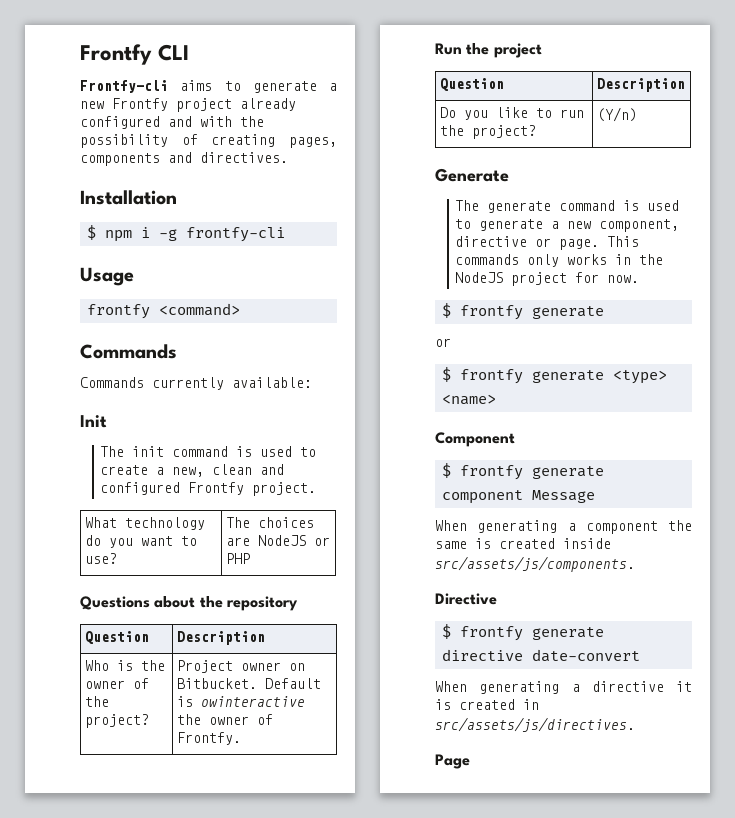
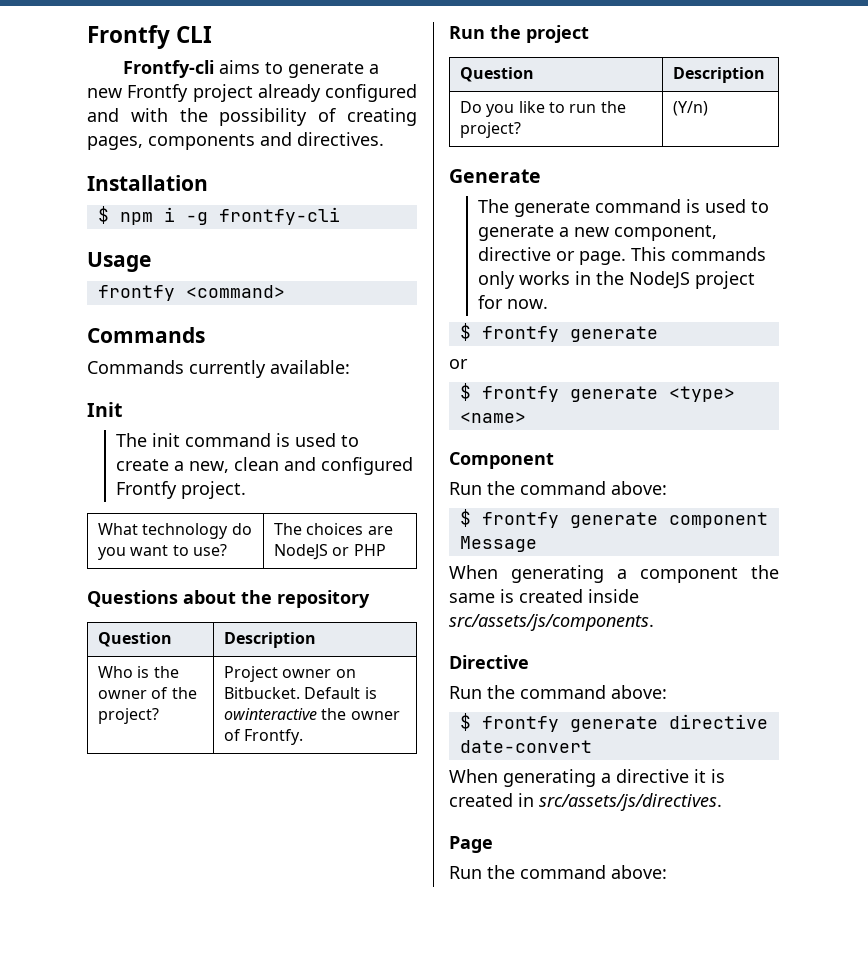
  Component
+ Run the command above:
  Directive
+ Run the command above:
  Page
+ Run the command above:

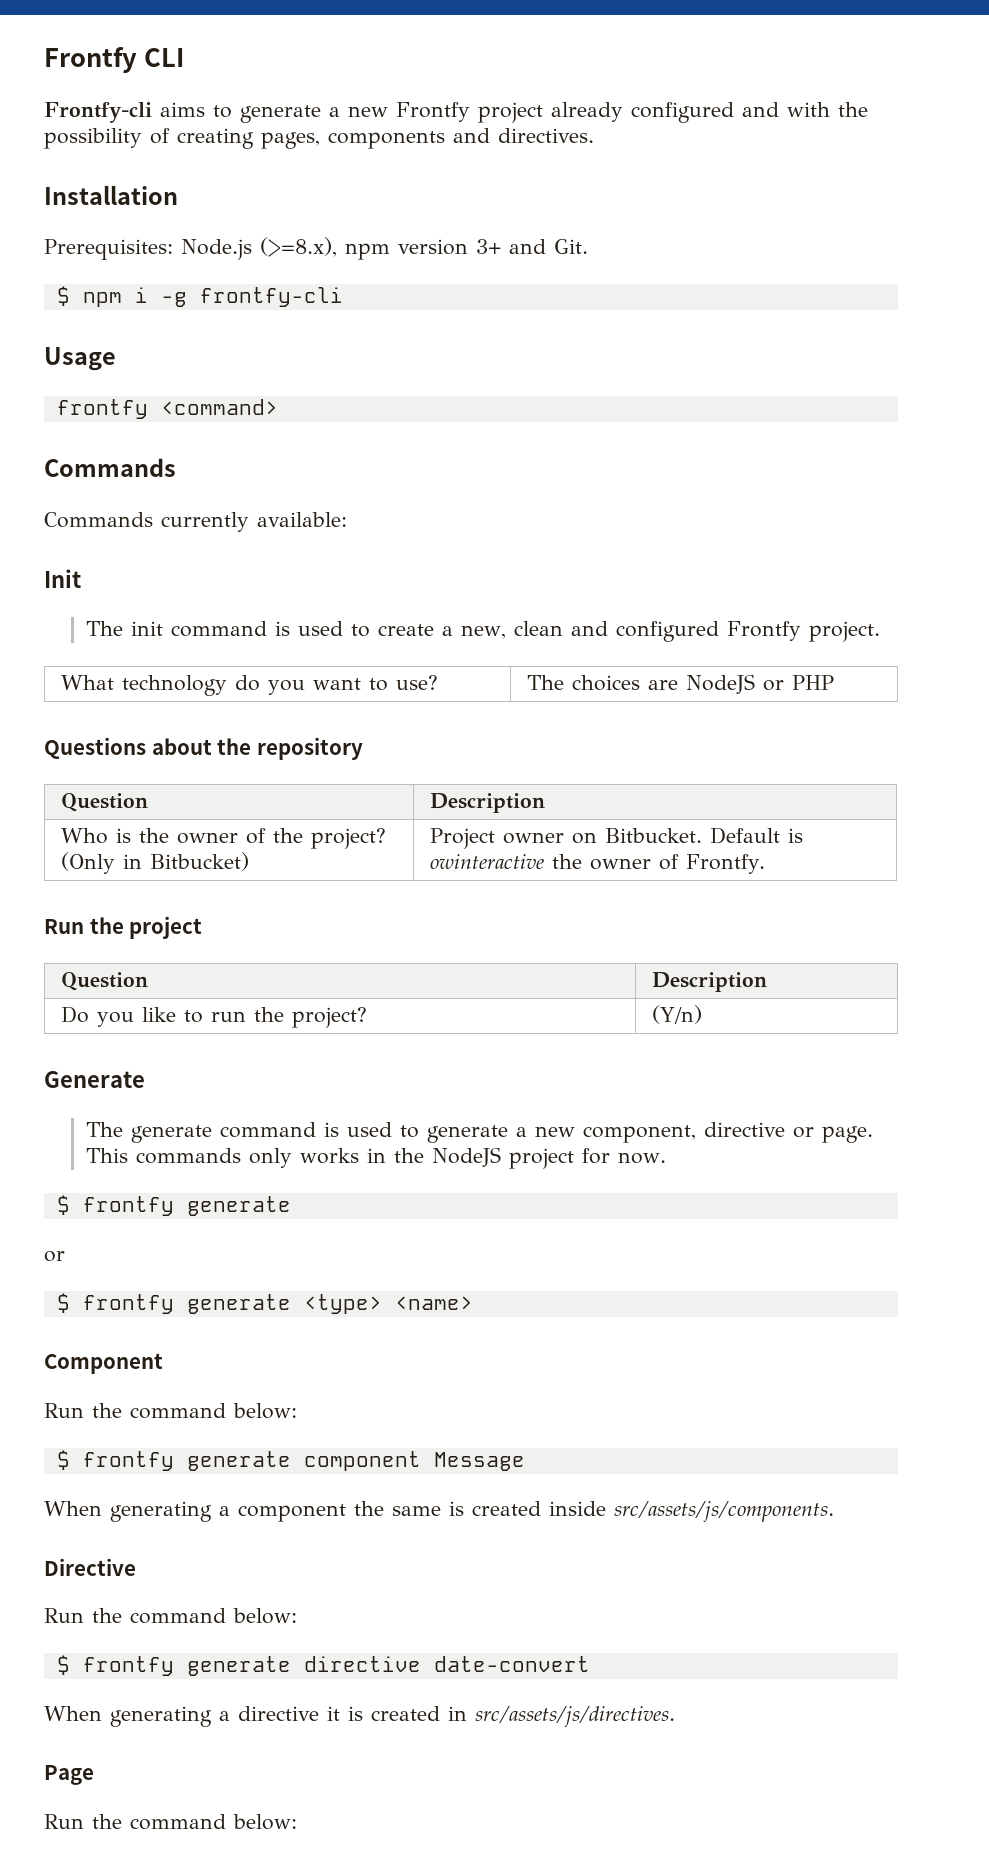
+ Prerequisites: Node.js (>=8.x), npm version 3+ and Git.
- Who is the owner of the project? | Project owner on Bitbucket. Default is owinteractive the owner of Frontfy.
+ Who is the owner of the project? (Only in Bitbucket) | Project owner on Bitbucket. Default is owinteractive the owner of Frontfy.
  Component
- Run the command above:
+ Run the command below:
  Directive
- Run the command above:
+ Run the command below:
  Page
- Run the command above:
+ Run the command below:

